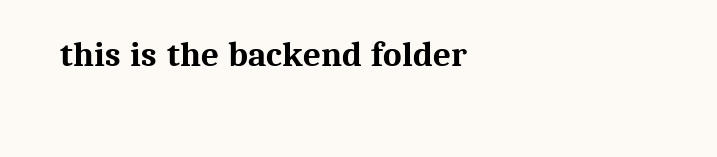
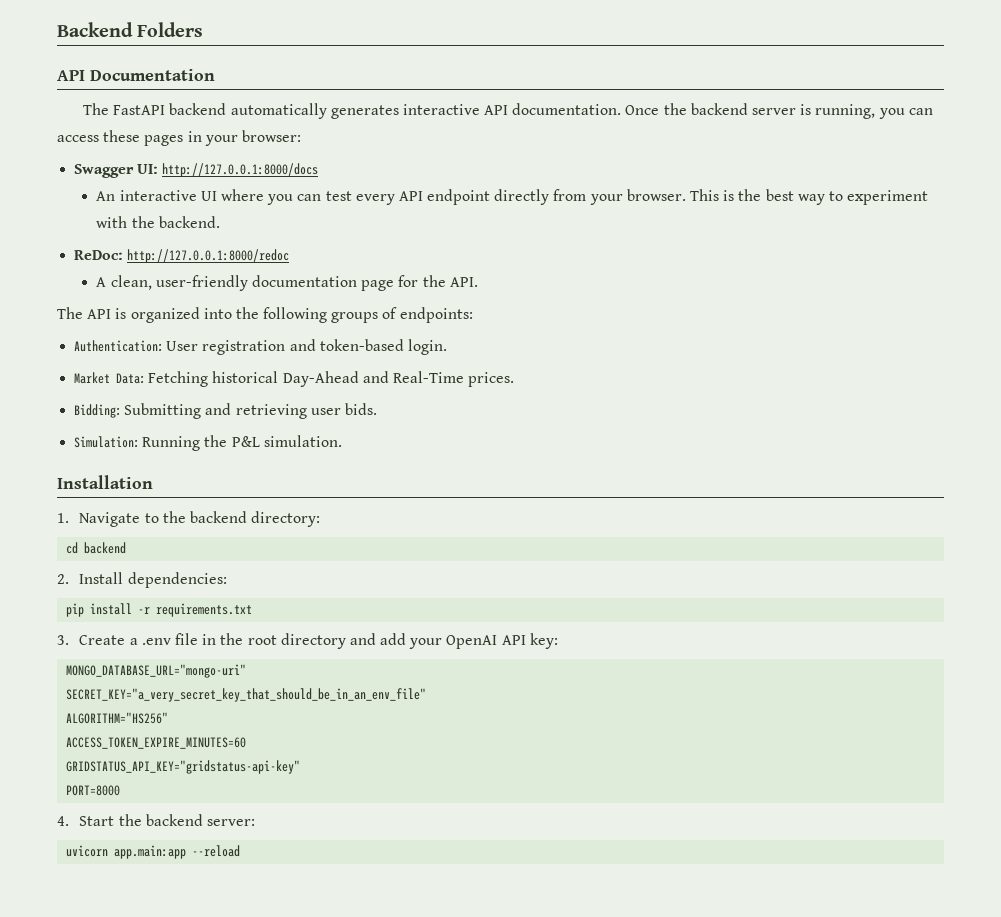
- this is the backend folder
+ Backend Folders
+ API Documentation
+ The FastAPI backend automatically generates interactive API documentation. Once the backend server is running, you can access these pages in your browser:
+ Swagger UI: http://127.0.0.1:8000/docs
+ An interactive UI where you can test every API endpoint directly from your browser. This is the best way to experiment with the backend.
+ ReDoc: http://127.0.0.1:8000/redoc
+ A clean, user-friendly documentation page for the API.
+ The API is organized into the following groups of endpoints:
+ Authentication: User registration and token-based login.
+ Market Data: Fetching historical Day-Ahead and Real-Time prices.
+ Bidding: Submitting and retrieving user bids.
+ Simulation: Running the P&L simulation.
+ Installation
+ 1. Navigate to the backend directory:
+ cd backend
+ 2. Install dependencies:
+ pip install -r requirements.txt
+ 3. Create a .env file in the root directory and add your OpenAI API key:
+ MONGO_DATABASE_URL="mongo-uri"
+ SECRET_KEY="a_very_secret_key_that_should_be_in_an_env_file"
+ ALGORITHM="HS256"
+ ACCESS_TOKEN_EXPIRE_MINUTES=60
+ GRIDSTATUS_API_KEY="gridstatus-api-key"
+ PORT=8000
+ 4. Start the backend server:
+ uvicorn app.main:app --reload

